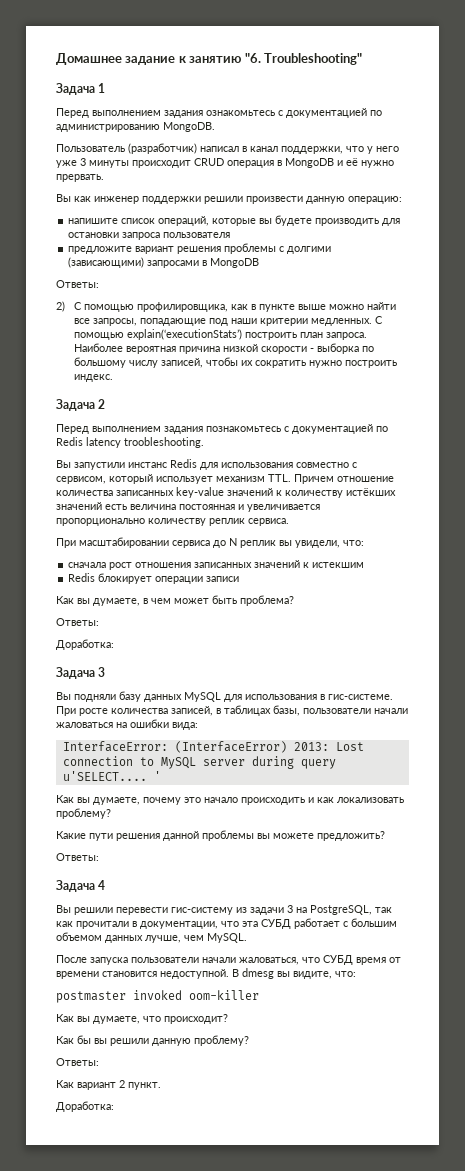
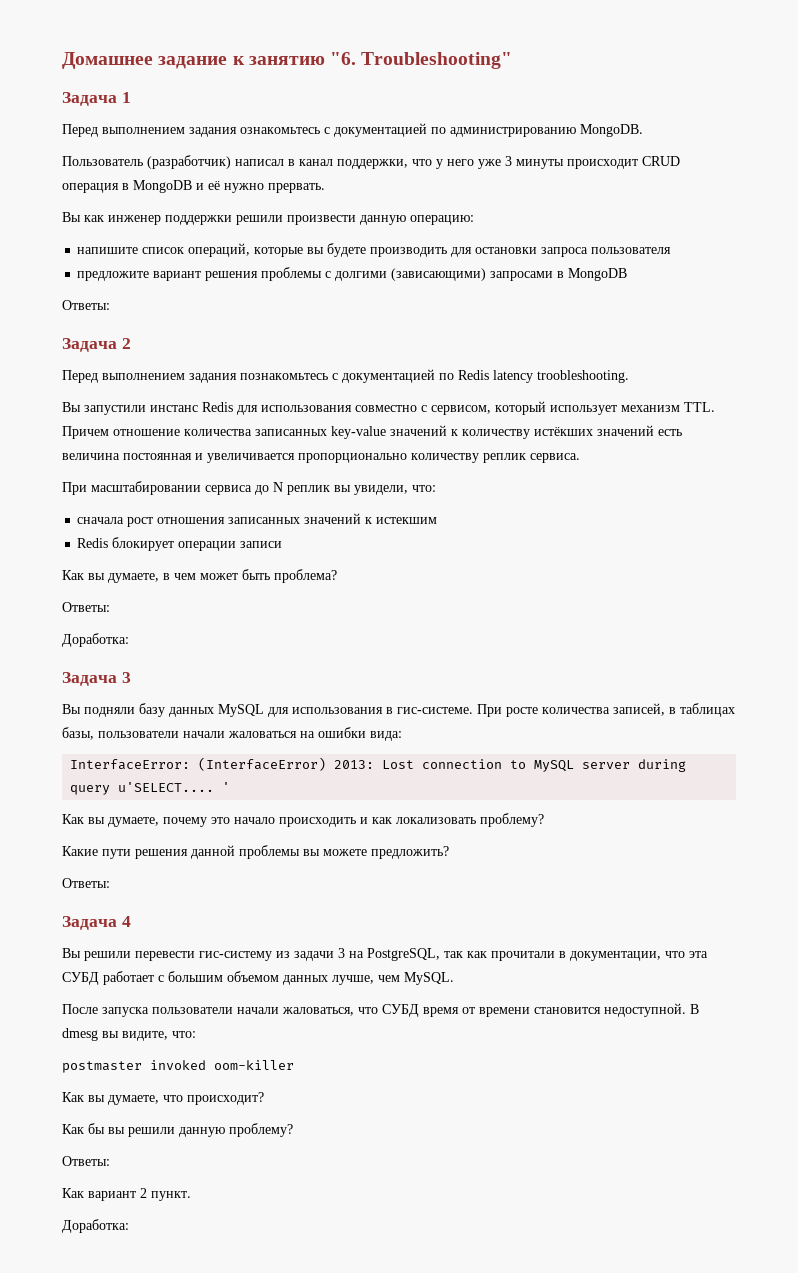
- 2) С помощью профилировщика, как в пункте выше можно найти все запросы, попадающие под наши критерии медленных. С помощью explain(‘executionStats’) построить план запроса. Наиболее вероятная причина низкой скорости - выборка по большому числу записей, чтобы их сократить нужно построить индекс.

